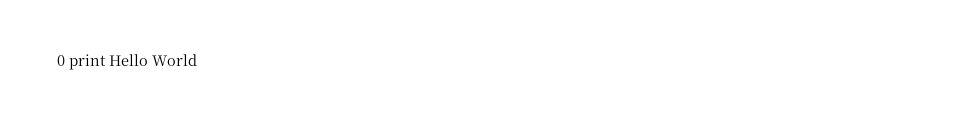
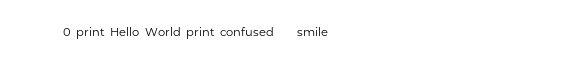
- 0 print Hello World
+ 0 print Hello World print confused smile

